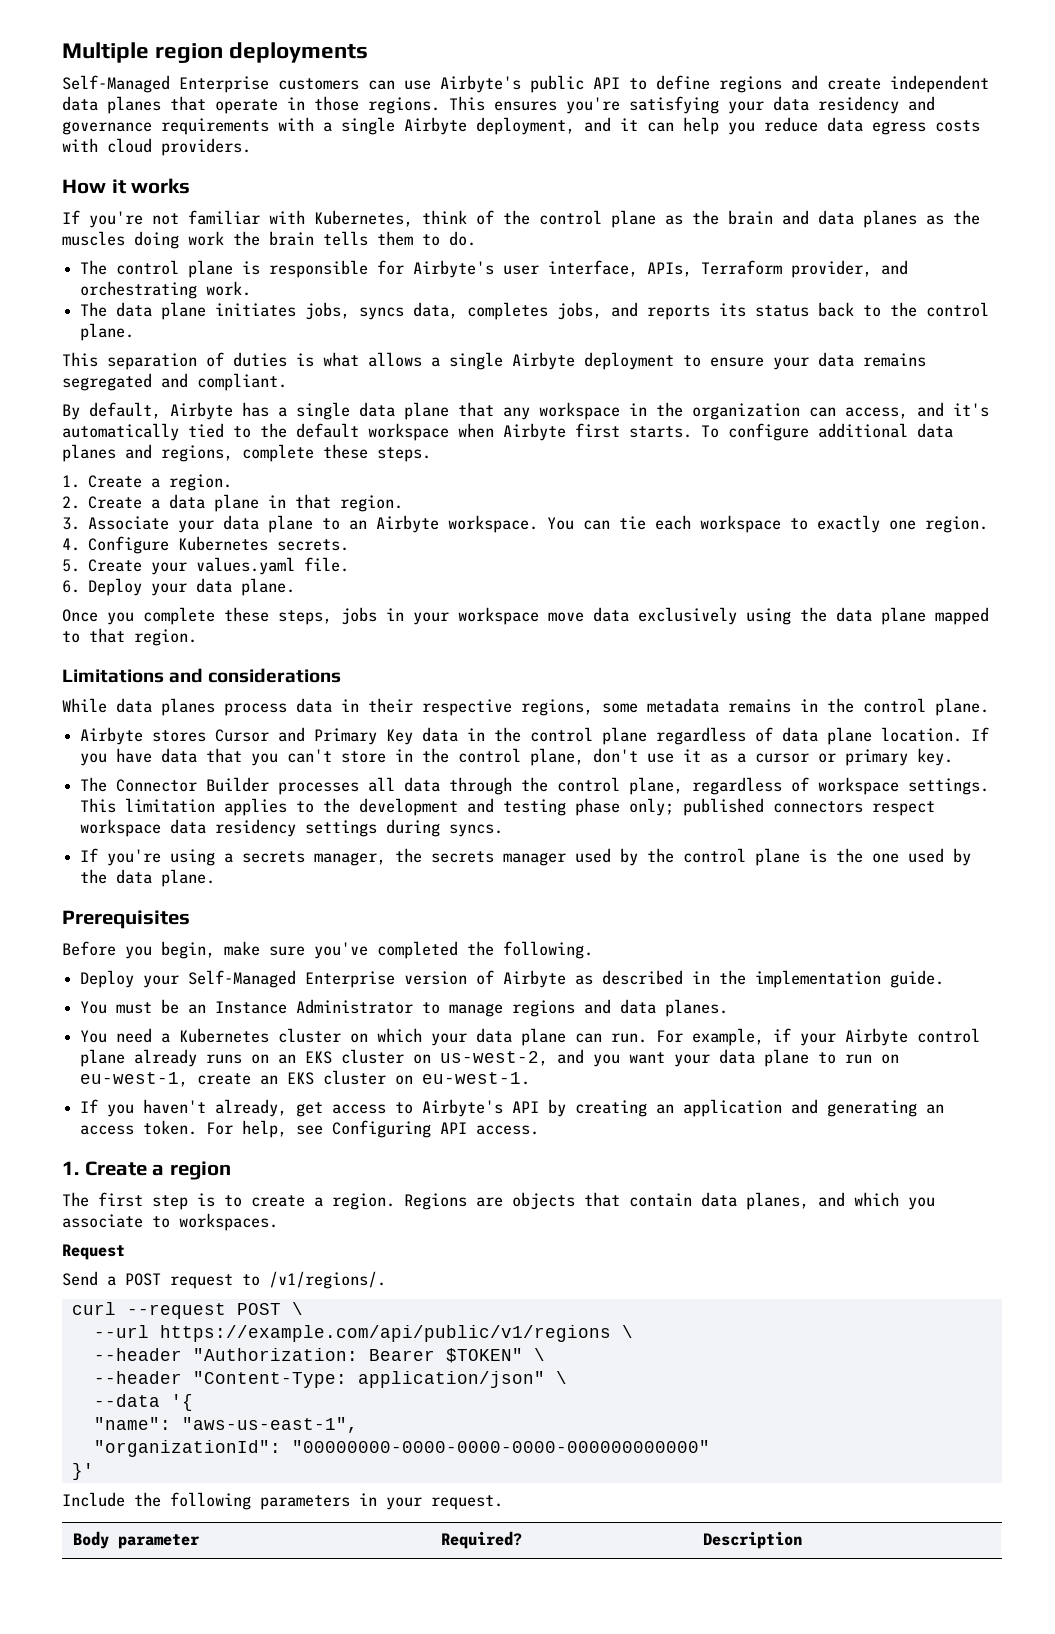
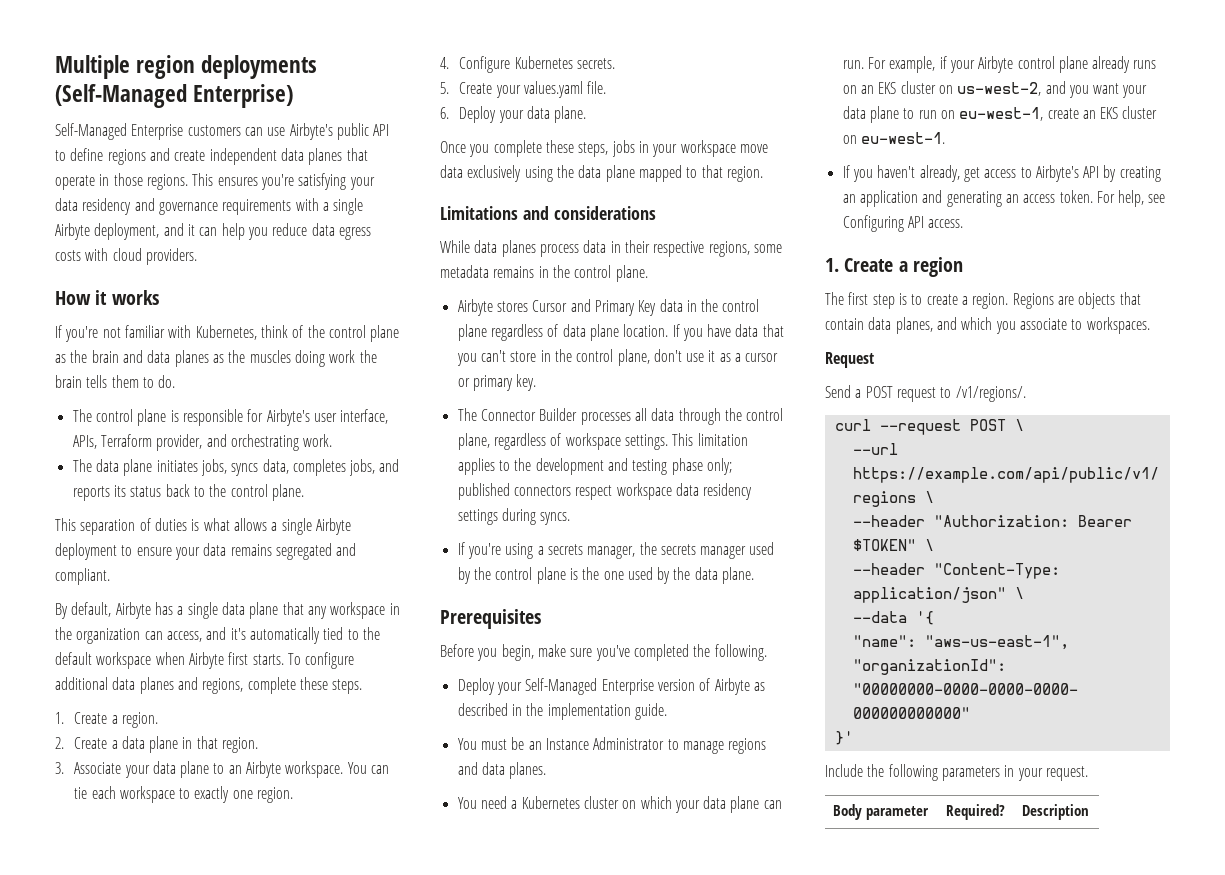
- Multiple region deployments
+ Multiple region deployments (Self-Managed Enterprise)

